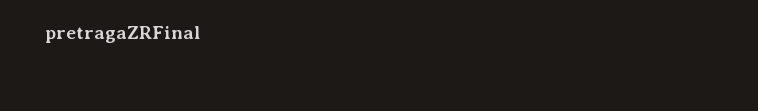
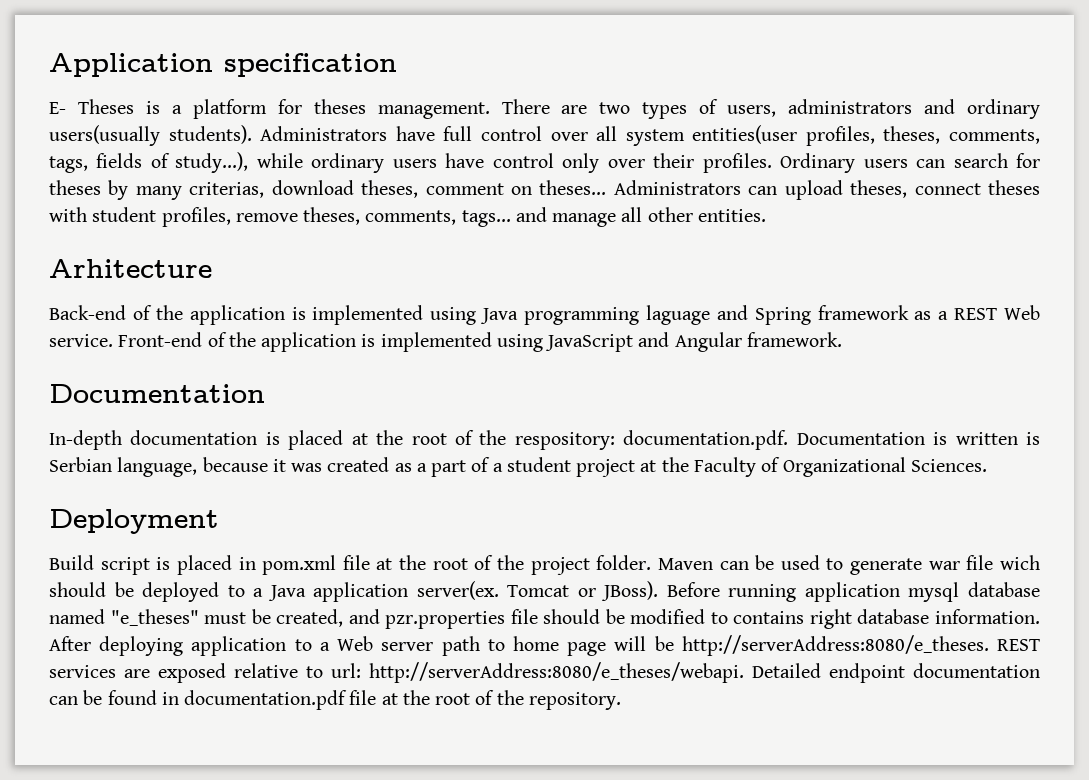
- pretragaZRFinal
+ Application specification
+ E- Theses is a platform for theses management. There are two types of users, administrators and ordinary users(usually students). Administrators have full control over all system entities(user profiles, theses, comments, tags, fields of study...), while ordinary users have control only over their profiles. Ordinary users can search for theses by many criterias, download theses, comment on theses... Administrators can upload theses, connect theses with student profiles, remove theses, comments, tags... and manage all other entities.
+ Arhitecture
+ Back-end of the application is implemented using Java programming laguage and Spring framework as a REST Web service. Front-end of the application is implemented using JavaScript and Angular framework.
+ Documentation
+ In-depth documentation is placed at the root of the respository: documentation.pdf. Documentation is written is Serbian language, because it was created as a part of a student project at the Faculty of Organizational Sciences.
+ Deployment
+ Build script is placed in pom.xml file at the root of the project folder. Maven can be used to generate war file wich should be deployed to a Java application server(ex. Tomcat or JBoss). Before running application mysql database named "e_theses" must be created, and pzr.properties file should be modified to contains right database information. After deploying application to a Web server path to home page will be http://serverAddress:8080/e_theses. REST services are exposed relative to url: http://serverAddress:8080/e_theses/webapi. Detailed endpoint documentation can be found in documentation.pdf file at the root of the repository.

